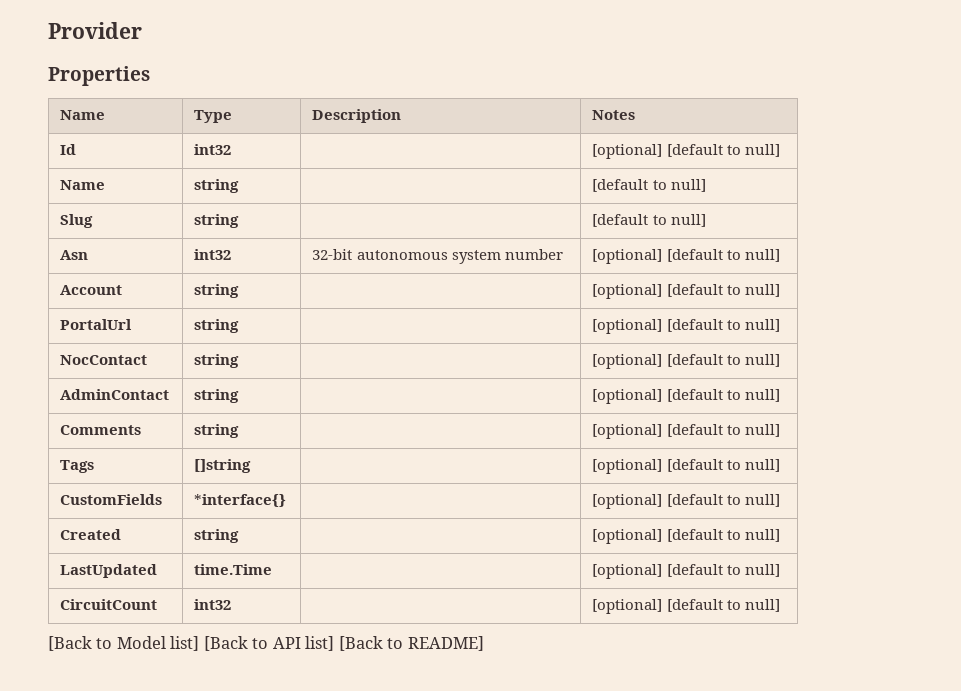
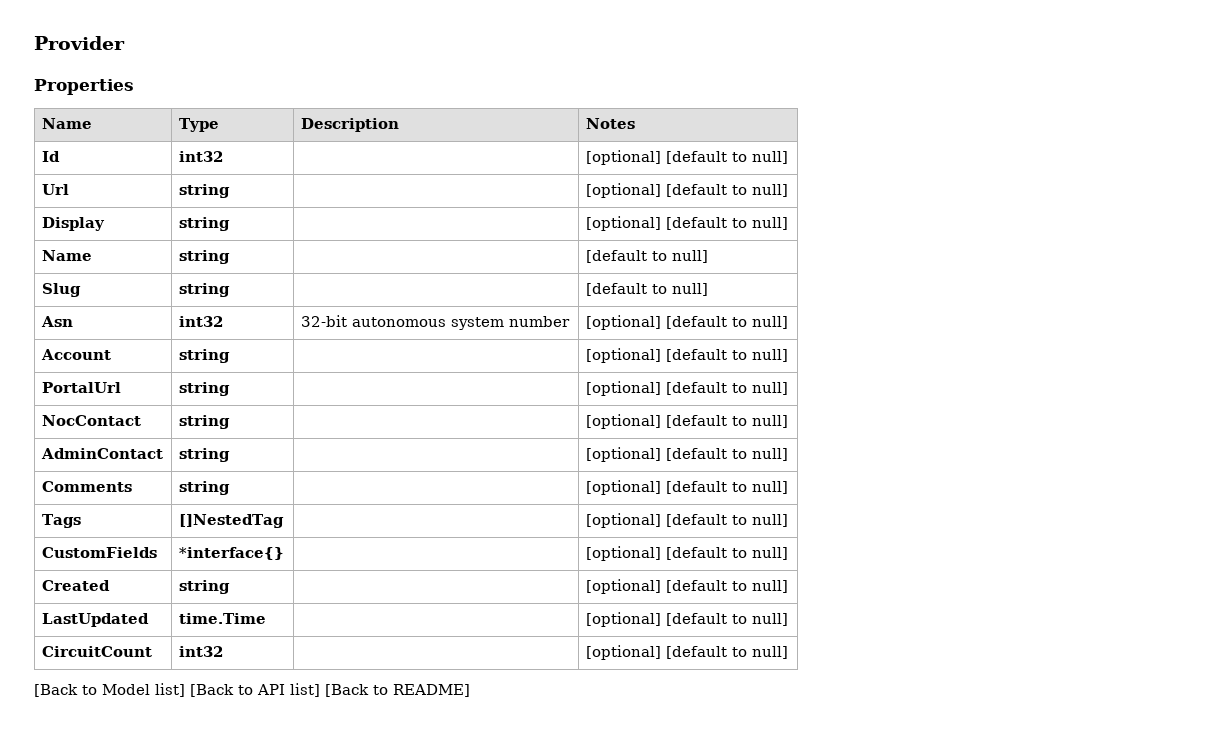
+ Url | string | | [optional] [default to null]
+ Display | string | | [optional] [default to null]
- Tags | []string | | [optional] [default to null]
+ Tags | []NestedTag | | [optional] [default to null]

